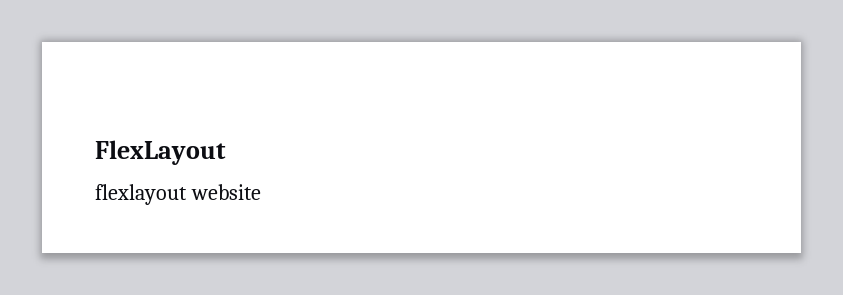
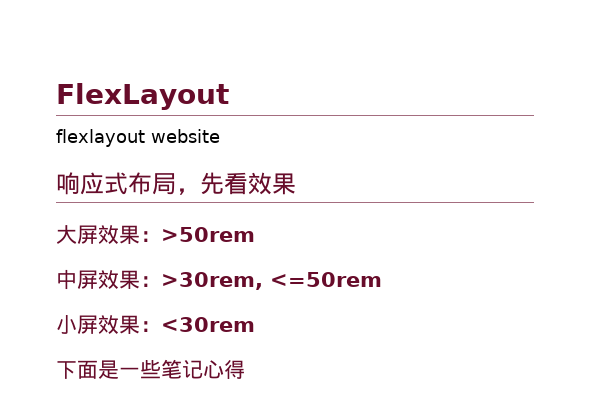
+ 响应式布局，先看效果
+ 大屏效果：>50rem
+ 中屏效果：>30rem, <=50rem
+ 小屏效果：<30rem
+ 下面是一些笔记心得

